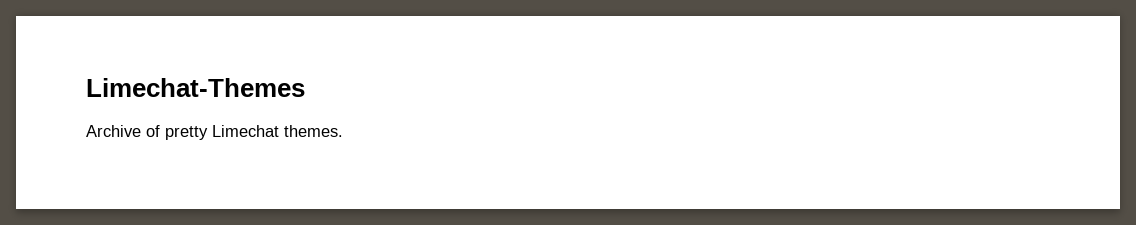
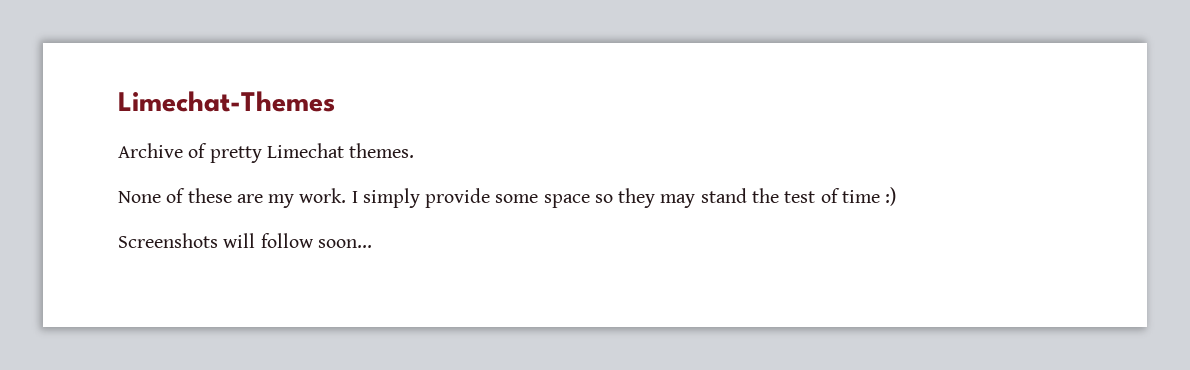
+ None of these are my work. I simply provide some space so they may stand the test of time :)
+ Screenshots will follow soon...

